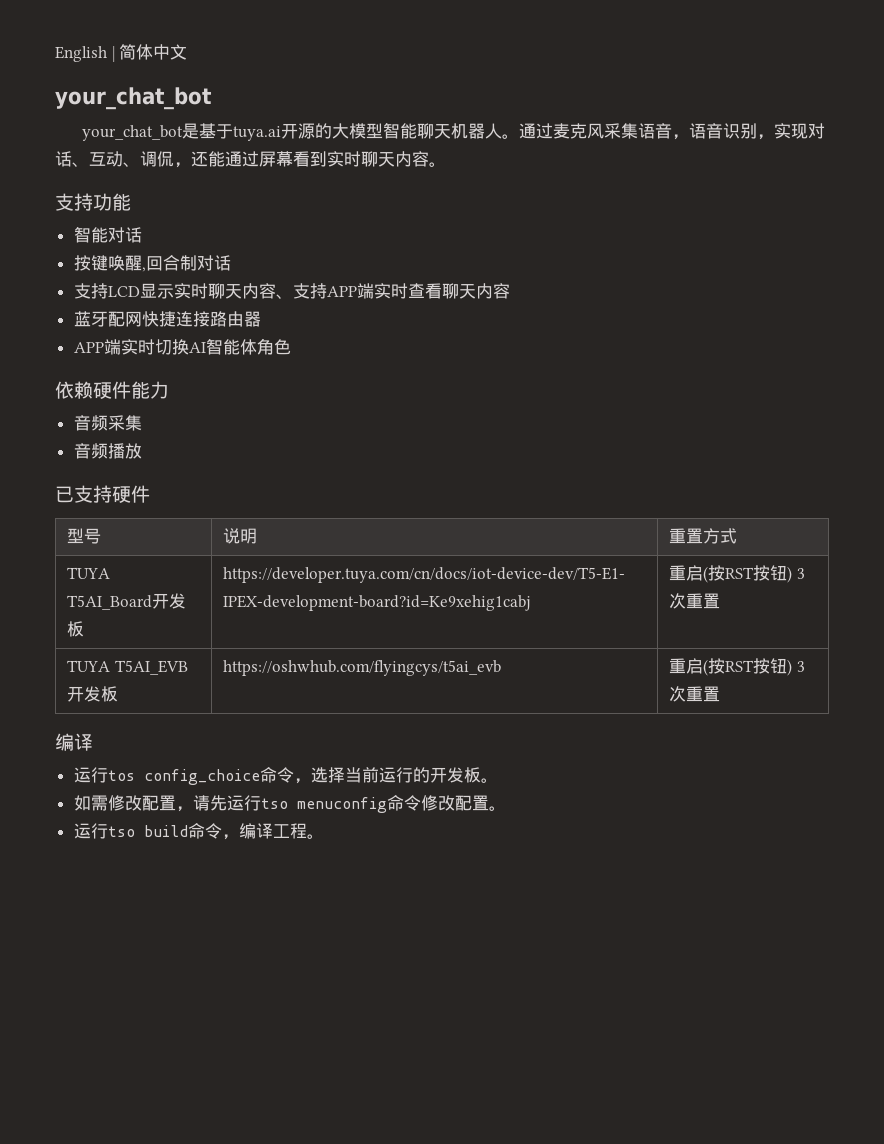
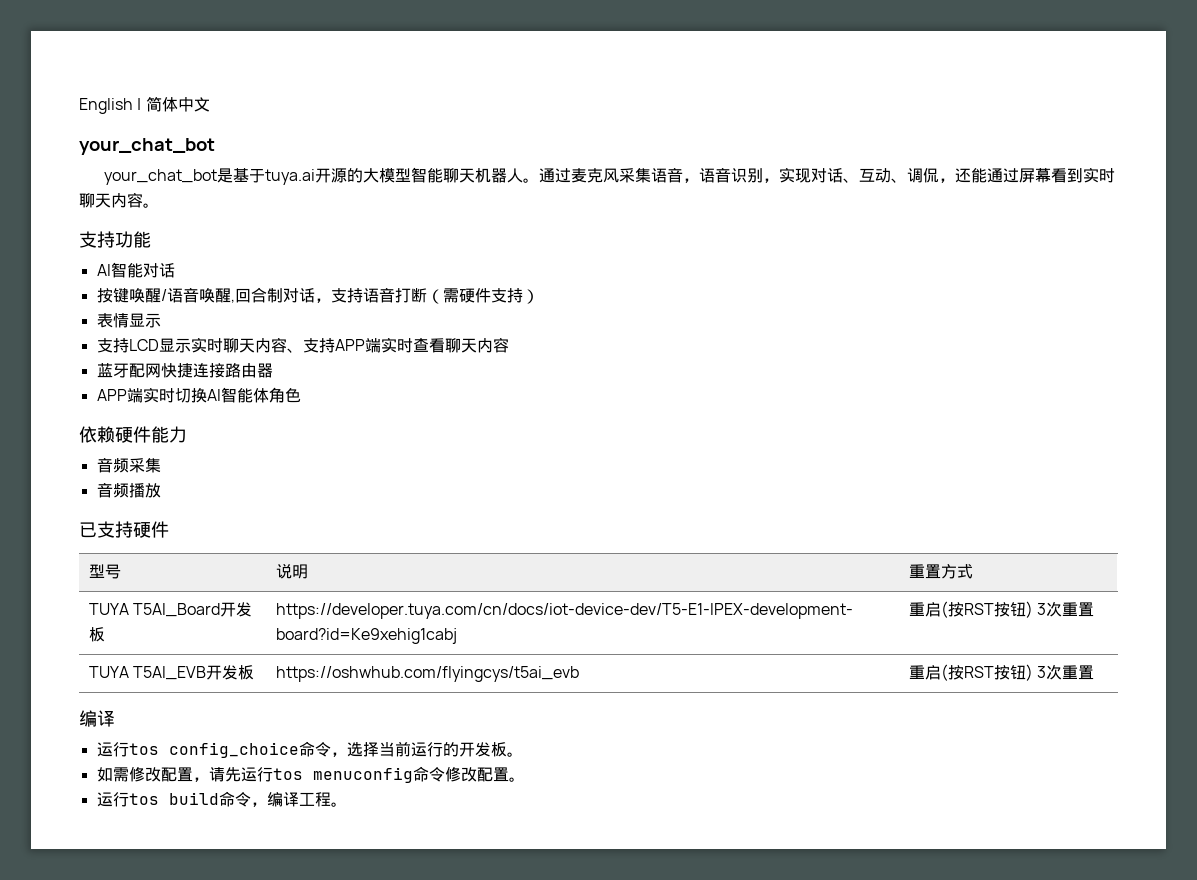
- 智能对话
+ AI智能对话
- 按键唤醒,回合制对话
+ 按键唤醒/语音唤醒,回合制对话，支持语音打断（需硬件支持）
+ 表情显示
- 如需修改配置，请先运行tso menuconfig命令修改配置。
+ 如需修改配置，请先运行tos menuconfig命令修改配置。
- 运行tso build命令，编译工程。
+ 运行tos build命令，编译工程。

